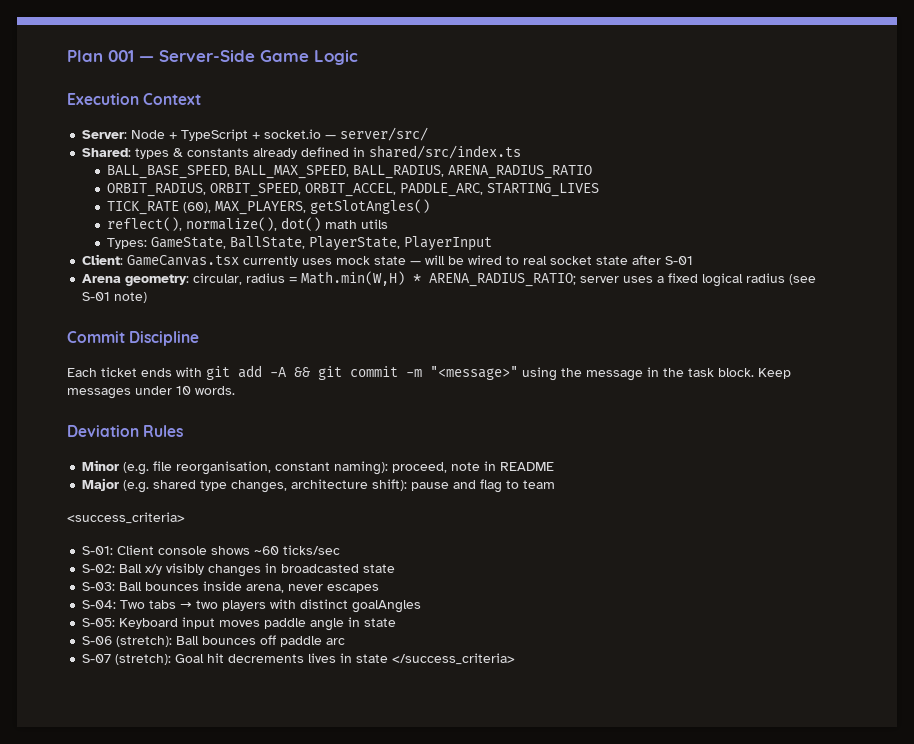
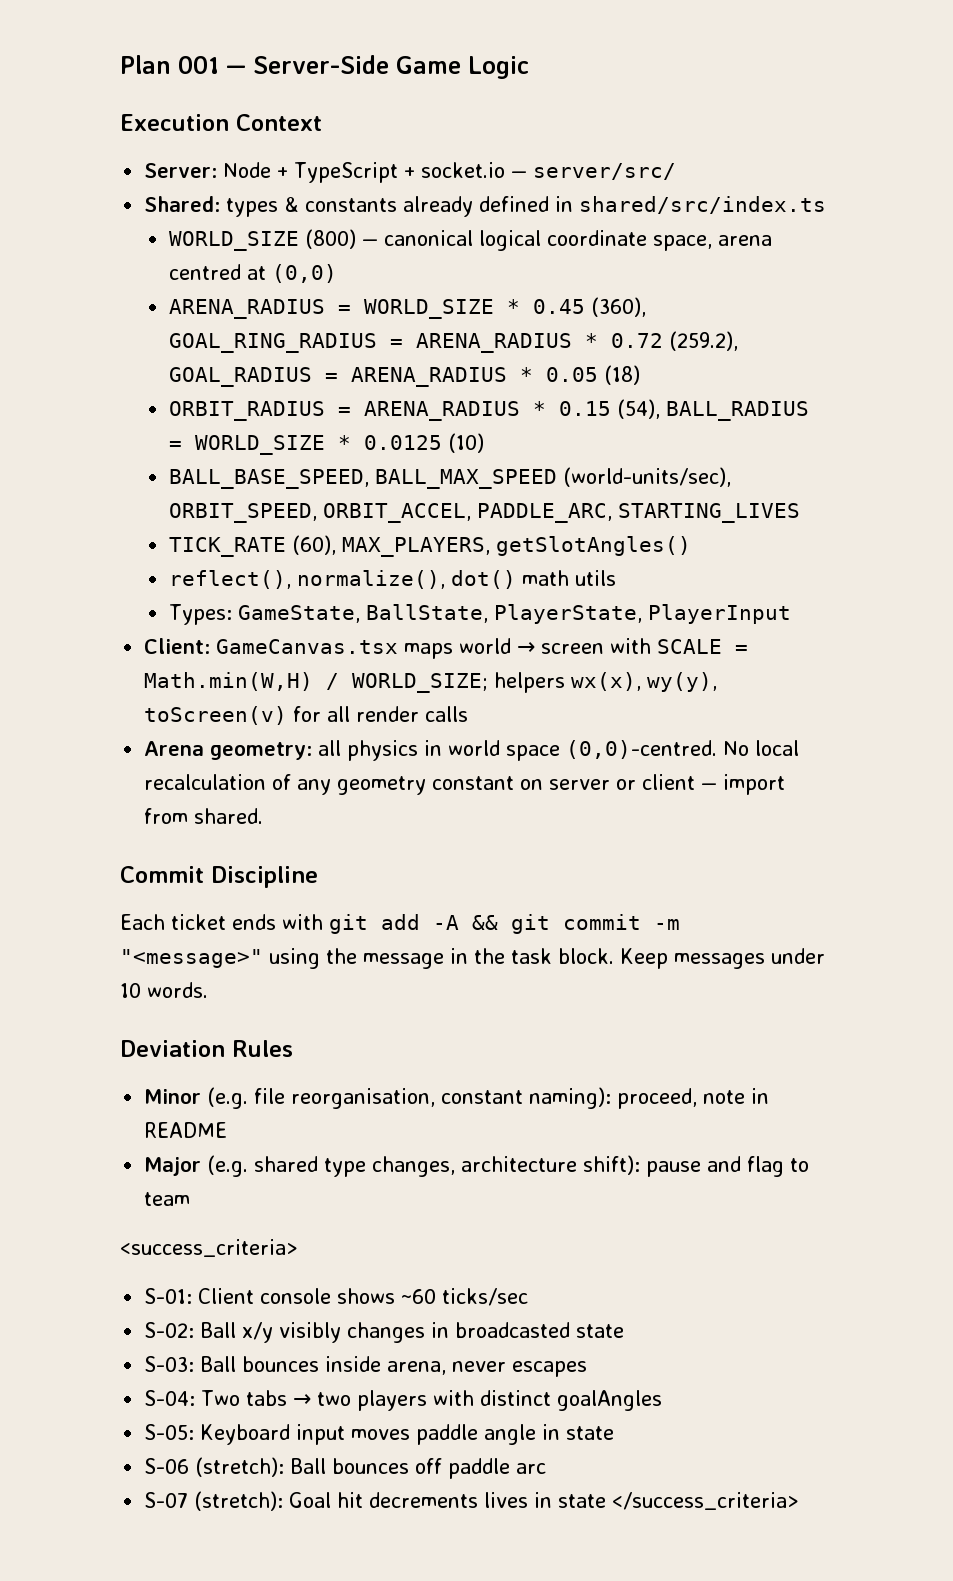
- BALL_BASE_SPEED, BALL_MAX_SPEED, BALL_RADIUS, ARENA_RADIUS_RATIO
- ORBIT_RADIUS, ORBIT_SPEED, ORBIT_ACCEL, PADDLE_ARC, STARTING_LIVES
+ WORLD_SIZE (800) — canonical logical coordinate space, arena centred at (0,0)
+ ARENA_RADIUS = WORLD_SIZE * 0.45 (360), GOAL_RING_RADIUS = ARENA_RADIUS * 0.72 (259.2), GOAL_RADIUS = ARENA_RADIUS * 0.05 (18)
+ ORBIT_RADIUS = ARENA_RADIUS * 0.15 (54), BALL_RADIUS = WORLD_SIZE * 0.0125 (10)
+ BALL_BASE_SPEED, BALL_MAX_SPEED (world-units/sec), ORBIT_SPEED, ORBIT_ACCEL, PADDLE_ARC, STARTING_LIVES
- Client: GameCanvas.tsx currently uses mock state — will be wired to real socket state after S-01
- Arena geometry: circular, radius = Math.min(W,H) * ARENA_RADIUS_RATIO; server uses a fixed logical radius (see S-01 note)
+ Client: GameCanvas.tsx maps world → screen with SCALE = Math.min(W,H) / WORLD_SIZE; helpers wx(x), wy(y), toScreen(v) for all render calls
+ Arena geometry: all physics in world space (0,0)-centred. No local recalculation of any geometry constant on server or client — import from shared.

